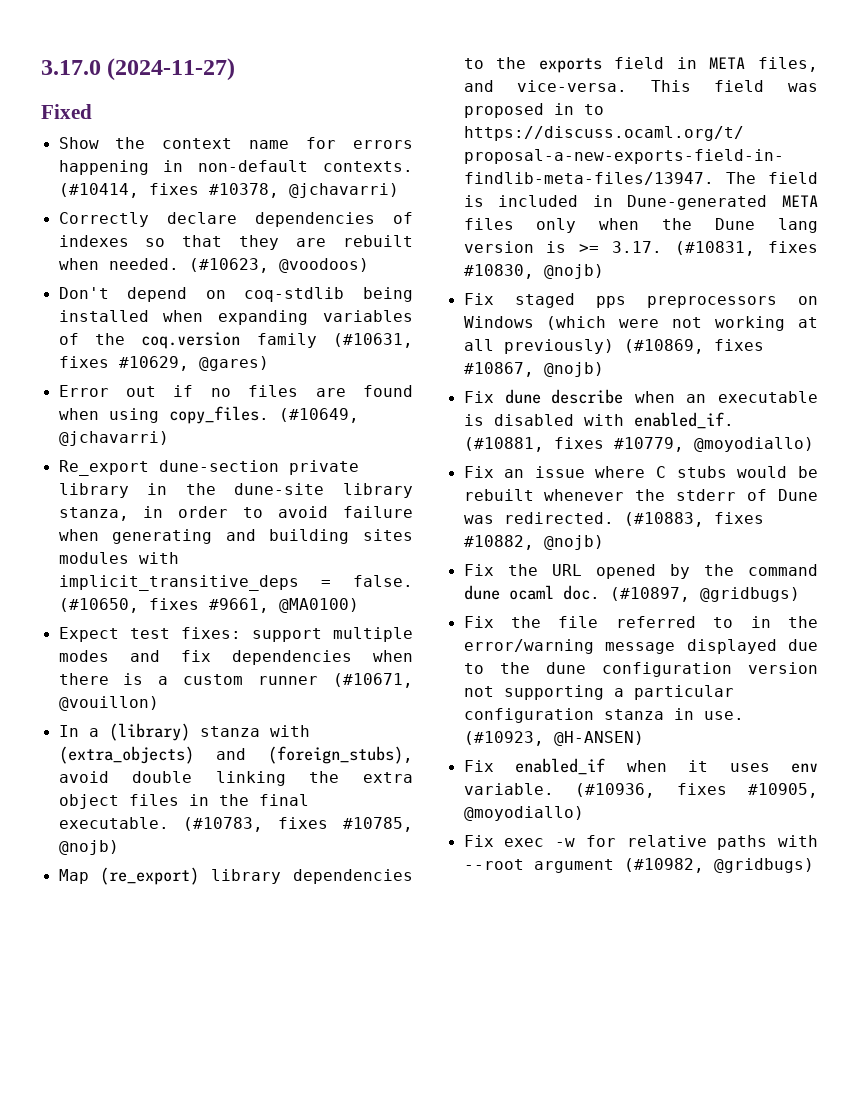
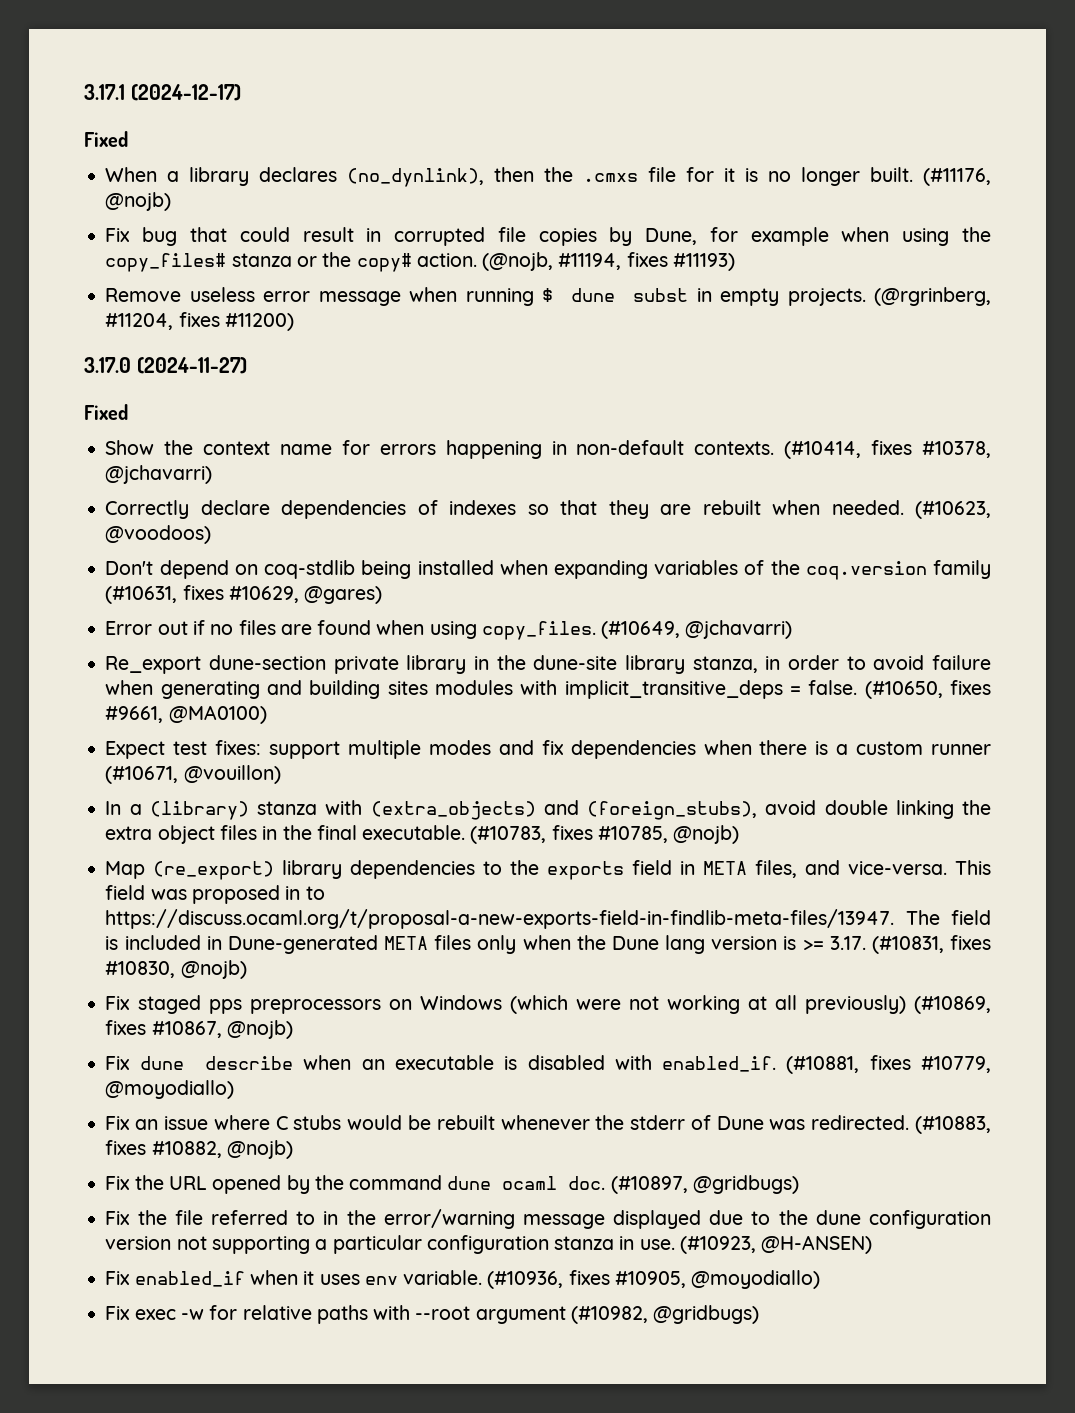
+ 3.17.1 (2024-12-17)
+ Fixed
+ When a library declares (no_dynlink), then the .cmxs file for it is no longer built. (#11176, @nojb)
+ Fix bug that could result in corrupted file copies by Dune, for example when using the copy_files# stanza or the copy# action. (@nojb, #11194, fixes #11193)
+ Remove useless error message when running $ dune subst in empty projects. (@rgrinberg, #11204, fixes #11200)

